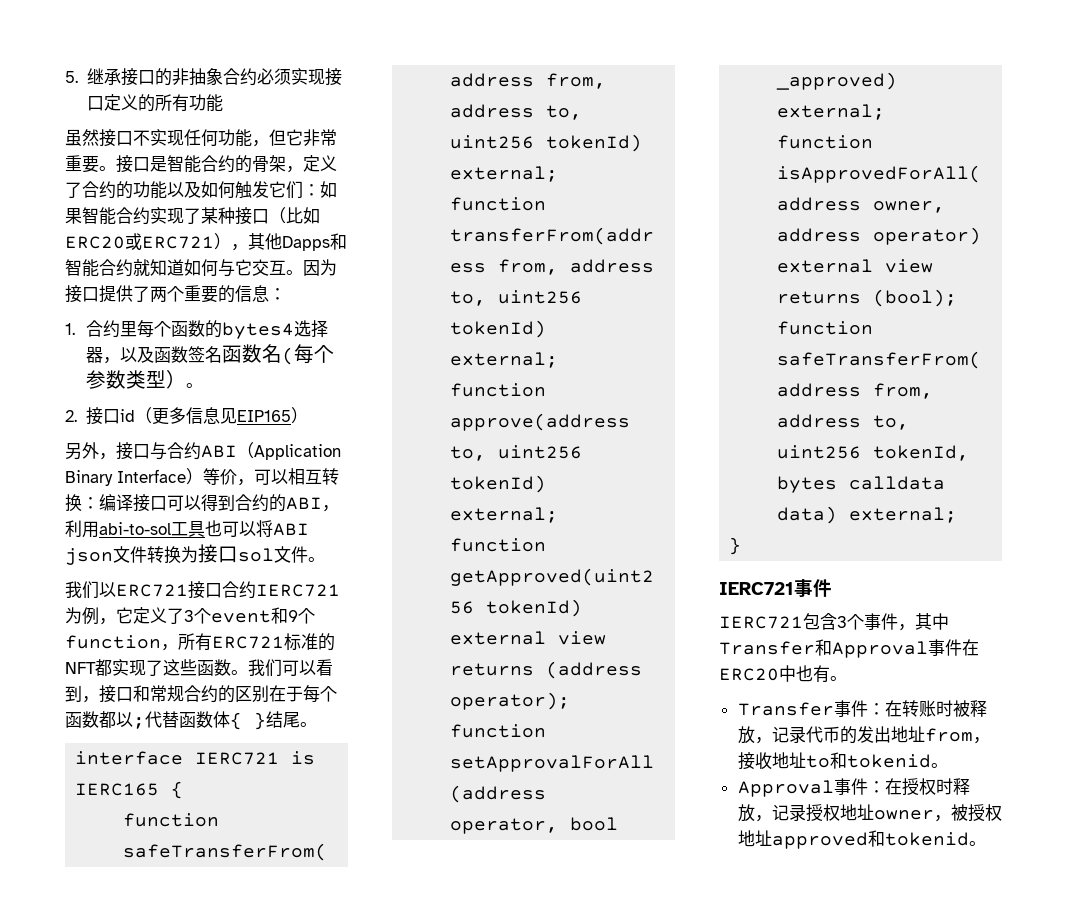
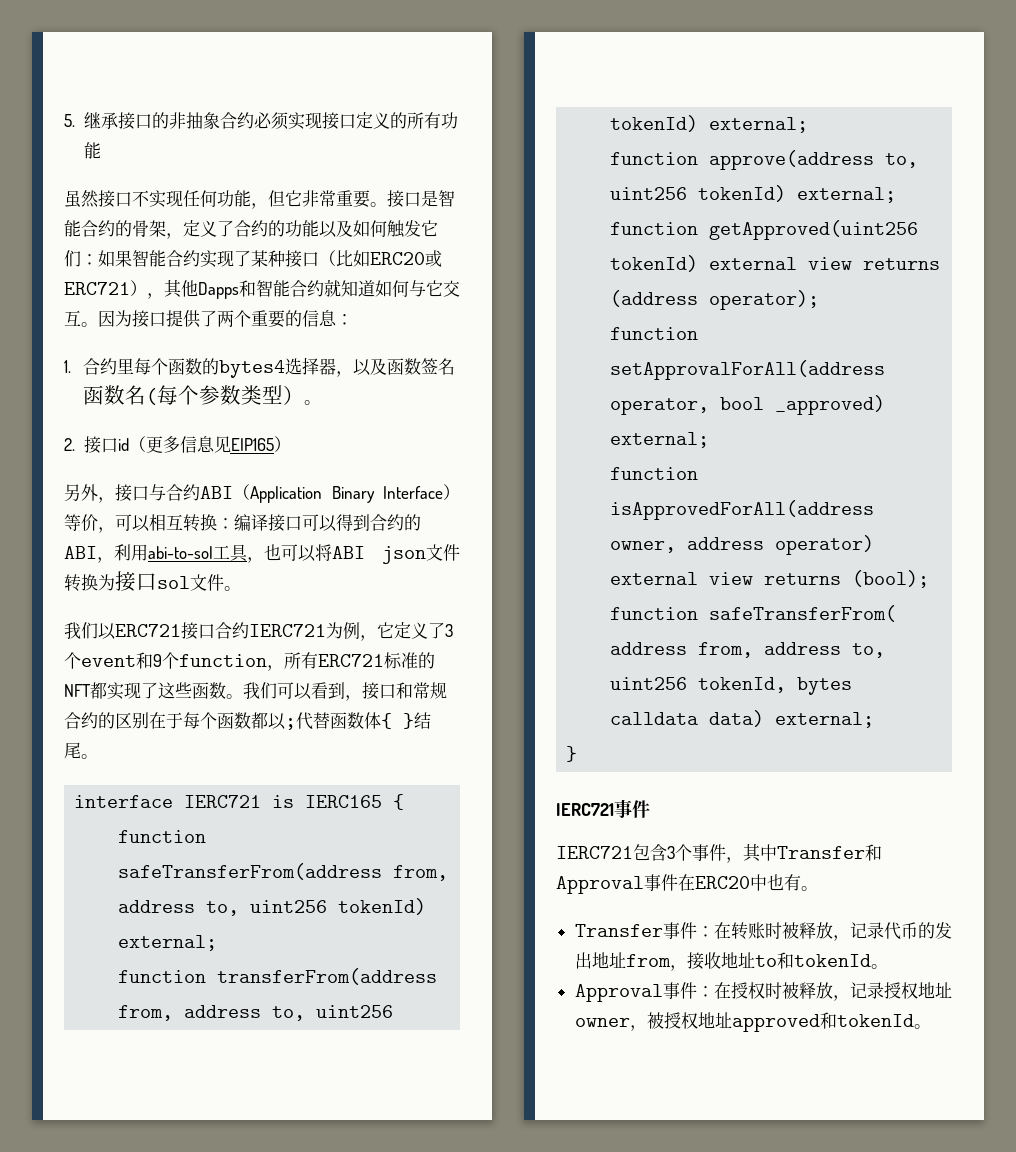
- 另外，接口与合约ABI（Application Binary Interface）等价，可以相互转换：编译接口可以得到合约的ABI，利用abi-to-sol工具也可以将ABI json文件转换为接口sol文件。
+ 另外，接口与合约ABI（Application Binary Interface）等价，可以相互转换：编译接口可以得到合约的ABI，利用abi-to-sol工具，也可以将ABI json文件转换为接口sol文件。
- Transfer事件：在转账时被释放，记录代币的发出地址from，接收地址to和tokenid。
+ Transfer事件：在转账时被释放，记录代币的发出地址from，接收地址to和tokenId。
- Approval事件：在授权时释放，记录授权地址owner，被授权地址approved和tokenid。
+ Approval事件：在授权时被释放，记录授权地址owner，被授权地址approved和tokenId。

